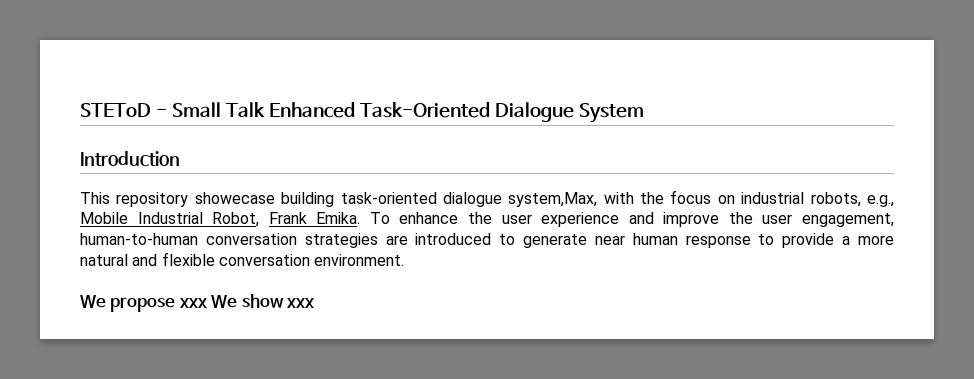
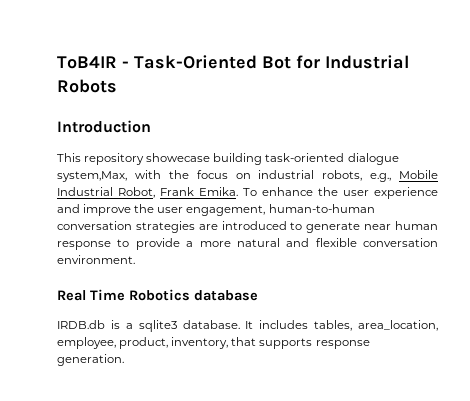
- STEToD - Small Talk Enhanced Task-Oriented Dialogue System
+ ToB4IR - Task-Oriented Bot for Industrial Robots
- We propose xxx We show xxx
+ Real Time Robotics database
+ IRDB.db is a sqlite3 database. It includes tables, area_location, employee, product, inventory, that supports response generation.

